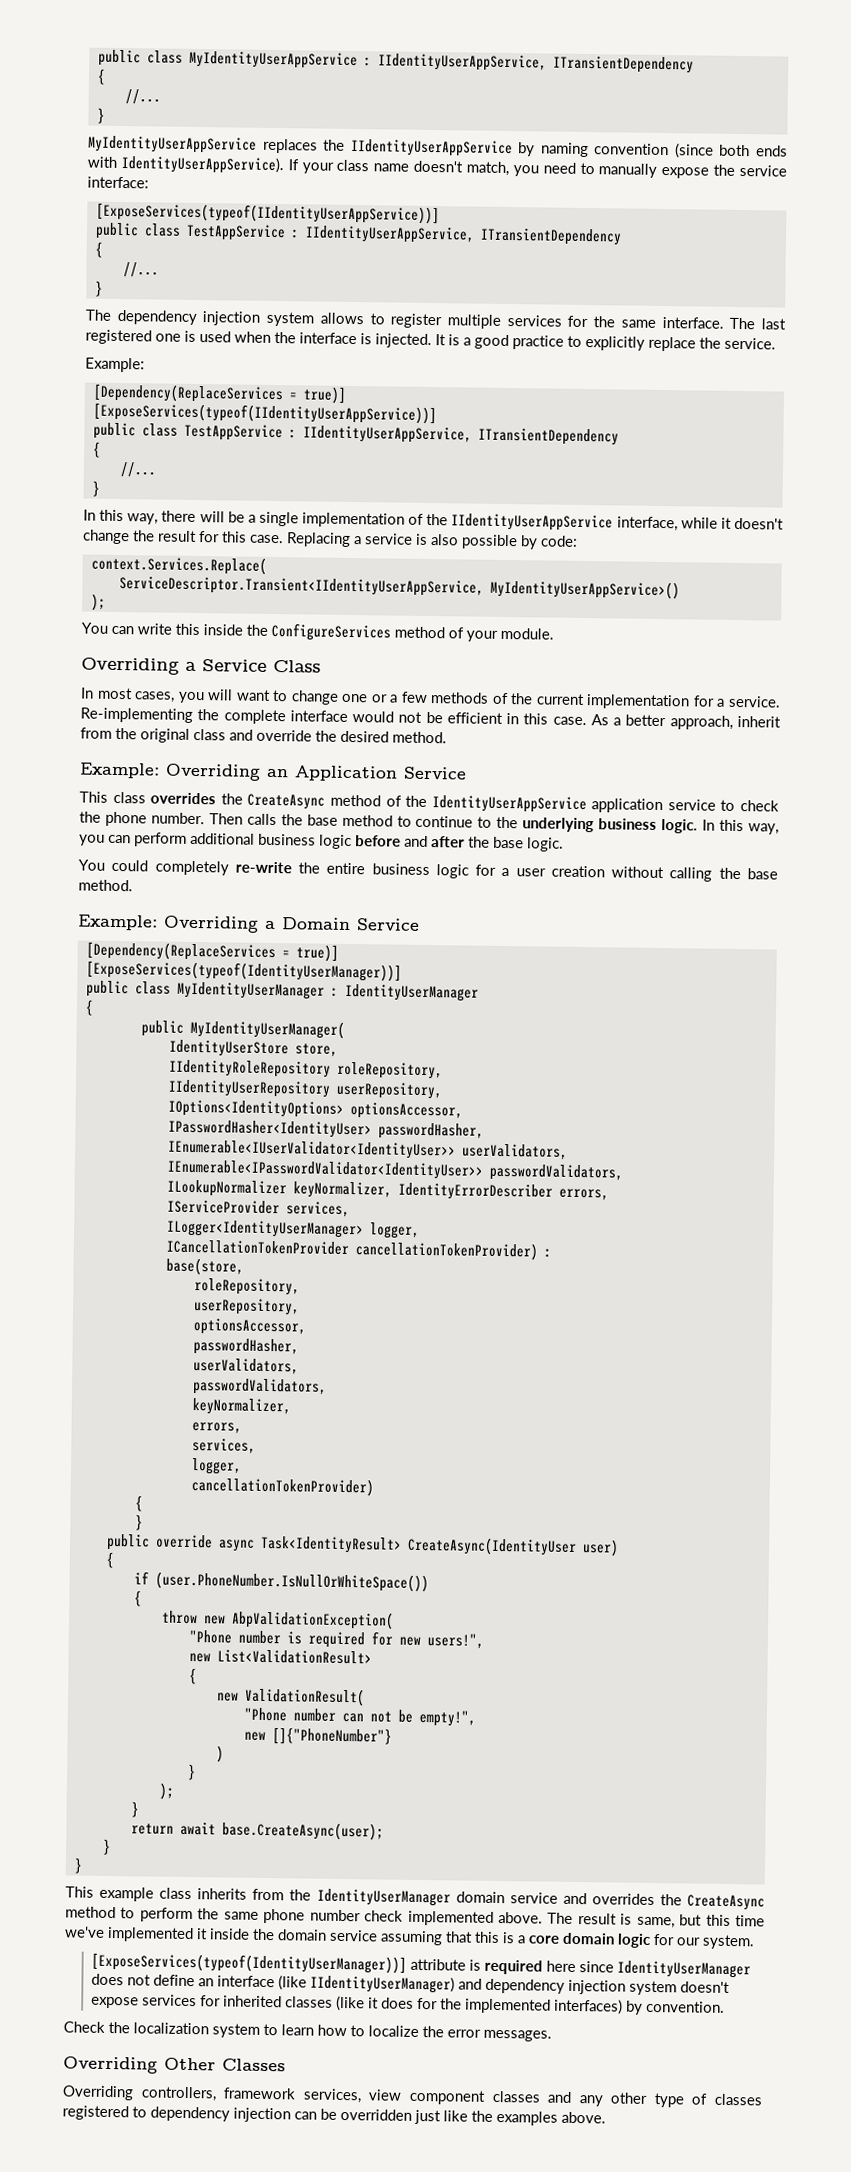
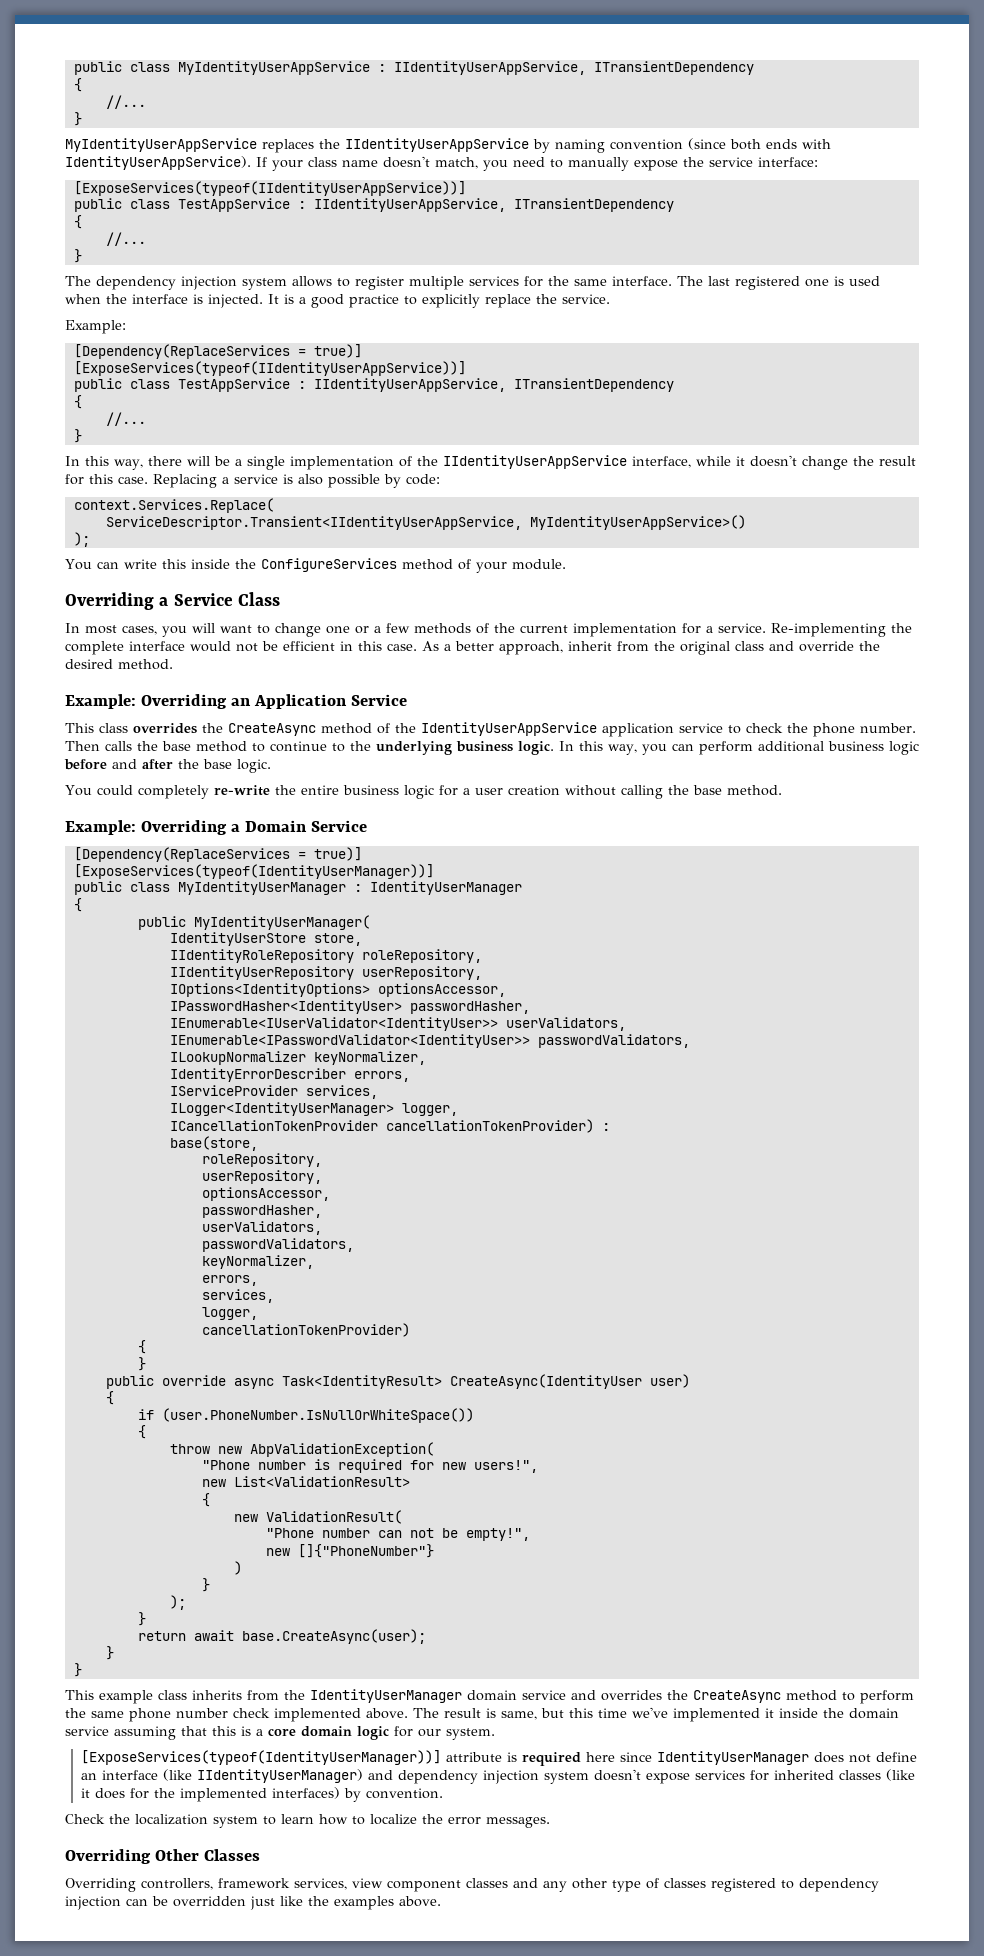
- ILookupNormalizer keyNormalizer, IdentityErrorDescriber errors,
+ ILookupNormalizer keyNormalizer,
+ IdentityErrorDescriber errors,

